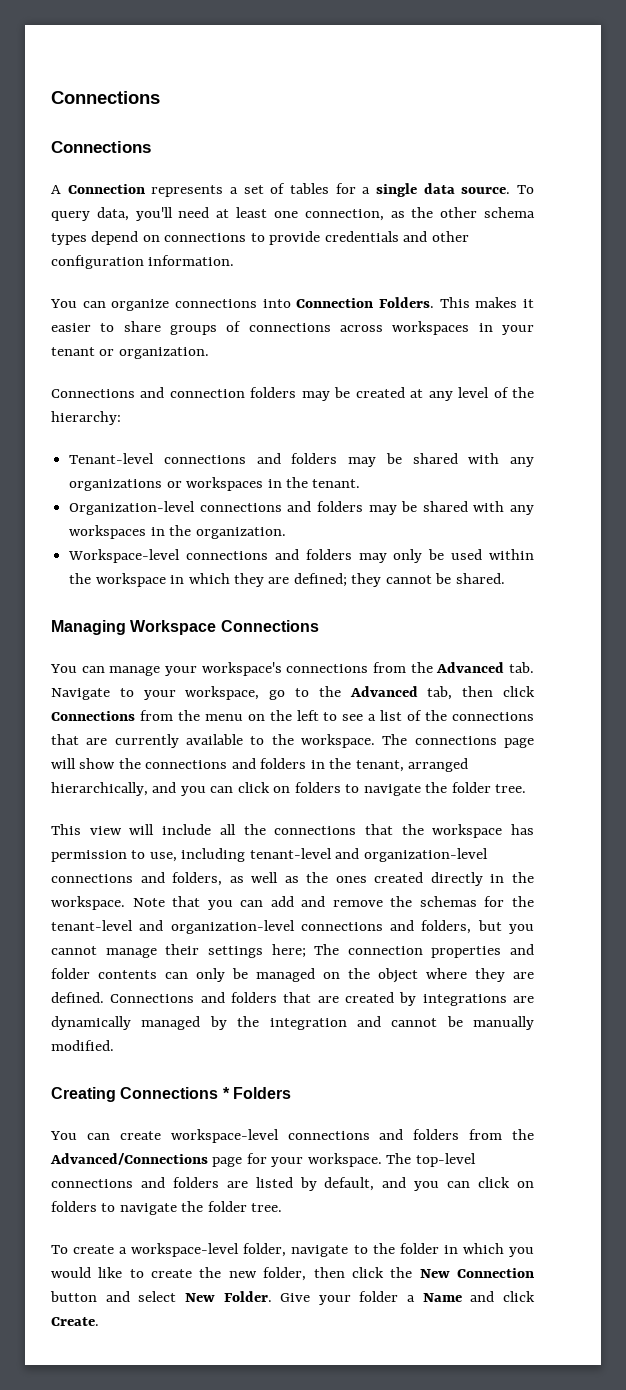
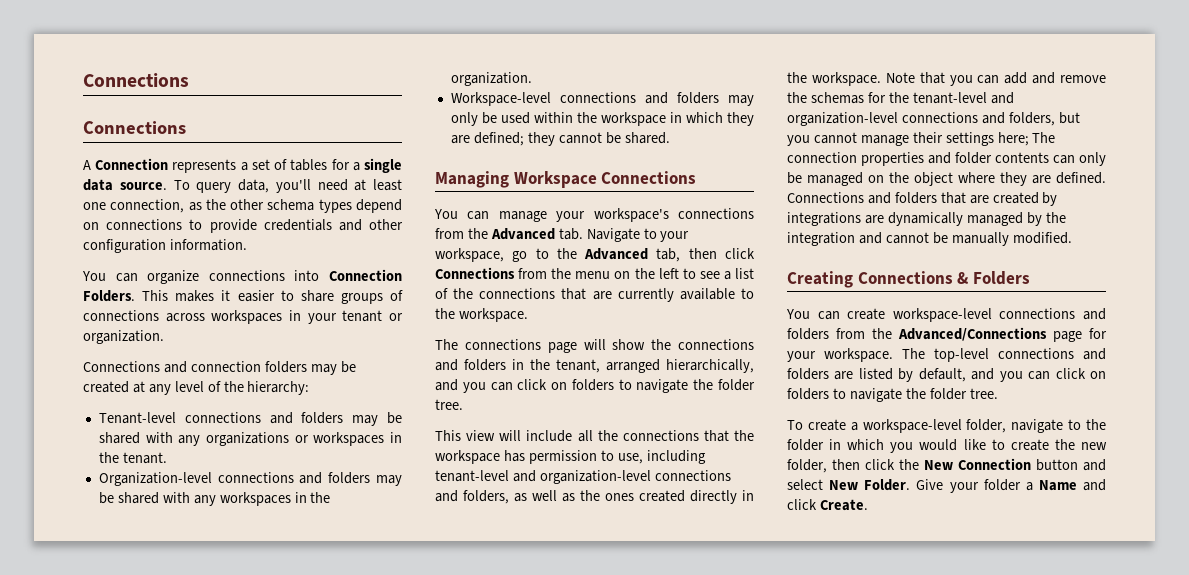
- You can manage your workspace's connections from the Advanced tab. Navigate to your workspace, go to the Advanced tab, then click Connections from the menu on the left to see a list of the connections that are currently available to the workspace. The connections page will show the connections and folders in the tenant, arranged hierarchically, and you can click on folders to navigate the folder tree.
+ You can manage your workspace's connections from the Advanced tab. Navigate to your workspace, go to the Advanced tab, then click Connections from the menu on the left to see a list of the connections that are currently available to the workspace.
+ The connections page will show the connections and folders in the tenant, arranged hierarchically, and you can click on folders to navigate the folder tree.
- Creating Connections * Folders
+ Creating Connections & Folders

